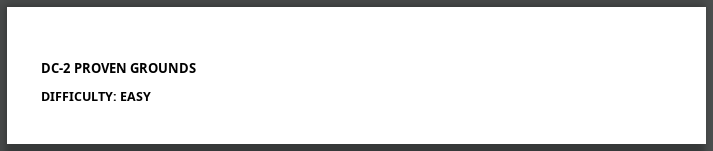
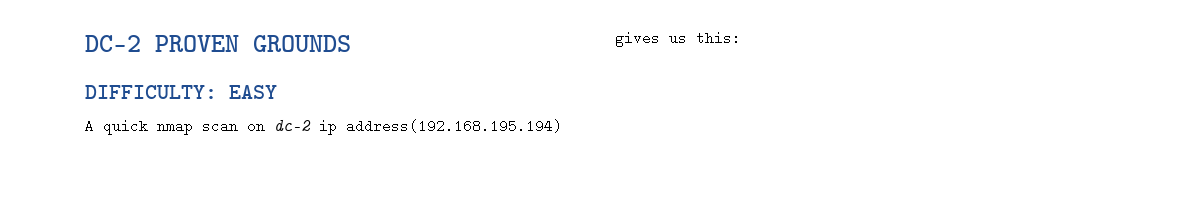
+ A quick nmap scan on dc-2 ip address(192.168.195.194) gives us this:

